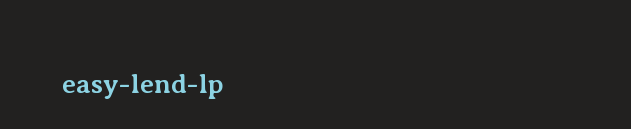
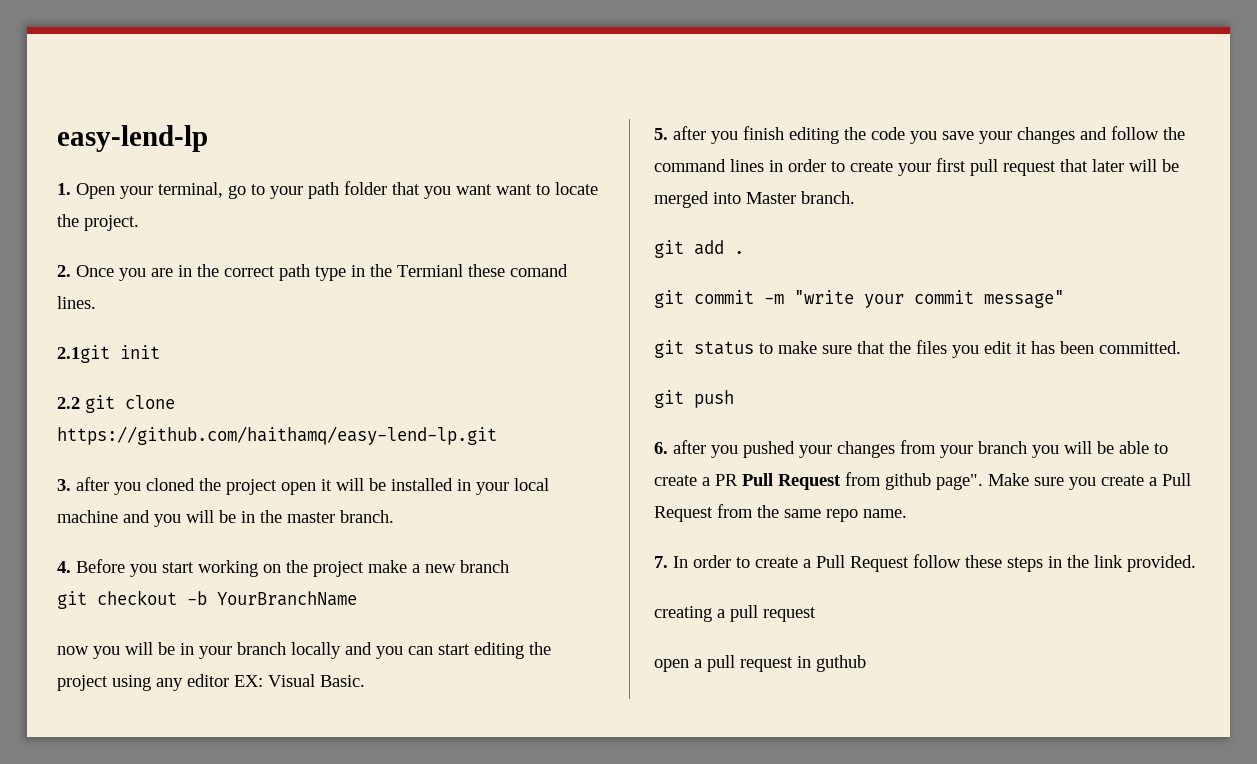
+ 1. Open your terminal, go to your path folder that you want want to locate the project.
+ 2. Once you are in the correct path type in the Termianl these comand lines.
+ 2.1git init
+ 2.2 git clone https://github.com/haithamq/easy-lend-lp.git
+ 3. after you cloned the project open it will be installed in your local machine and you will be in the master branch.
+ 4. Before you start working on the project make a new branch
+ git checkout -b YourBranchName
+ now you will be in your branch locally and you can start editing the project using any editor EX: Visual Basic.
+ 5. after you finish editing the code you save your changes and follow the command lines in order to create your first pull request that later will be merged into Master branch.
+ git add .
+ git commit -m "write your commit message"
+ git status to make sure that the files you edit it has been committed.
+ git push
+ 6. after you pushed your changes from your branch you will be able to create a PR Pull Request from github page". Make sure you create a Pull Request from the same repo name.
+ 7. In order to create a Pull Request follow these steps in the link provided.
+ creating a pull request
+ open a pull request in guthub

